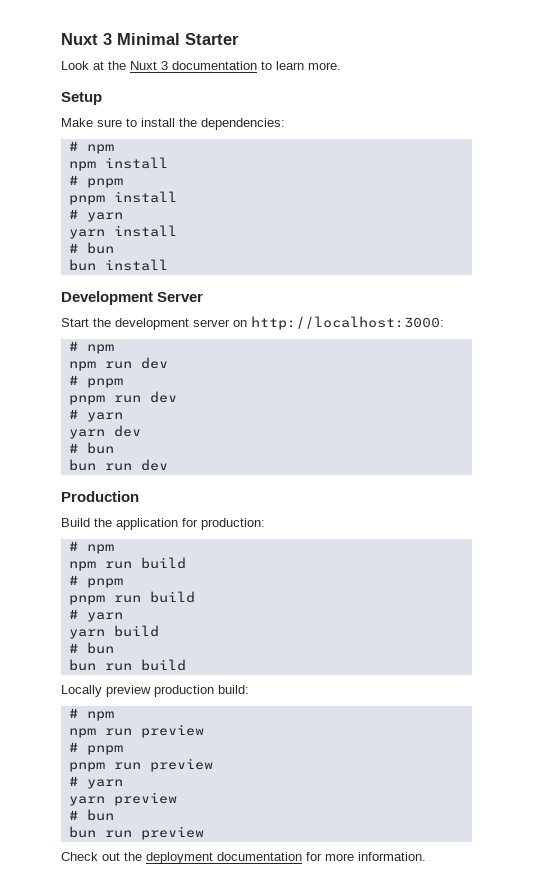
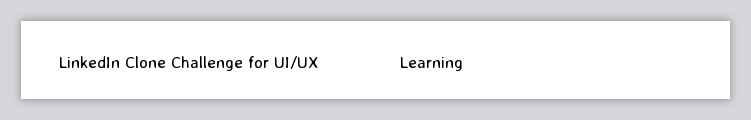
- Nuxt 3 Minimal Starter
- Look at the Nuxt 3 documentation to learn more.
- Setup
- Make sure to install the dependencies:
- # npm
- npm install
- # pnpm
- pnpm install
- # yarn
- yarn install
- # bun
- bun install
- Development Server
- Start the development server on http://localhost:3000:
- # npm
- npm run dev
- # pnpm
- pnpm run dev
- # yarn
- yarn dev
- # bun
- bun run dev
- Production
- Build the application for production:
- # npm
- npm run build
- # pnpm
- pnpm run build
- # yarn
- yarn build
- # bun
- bun run build
- Locally preview production build:
- # npm
- npm run preview
- # pnpm
- pnpm run preview
- # yarn
- yarn preview
- # bun
- bun run preview
- Check out the deployment documentation for more information.
+ LinkedIn Clone Challenge for UI/UX Learning

